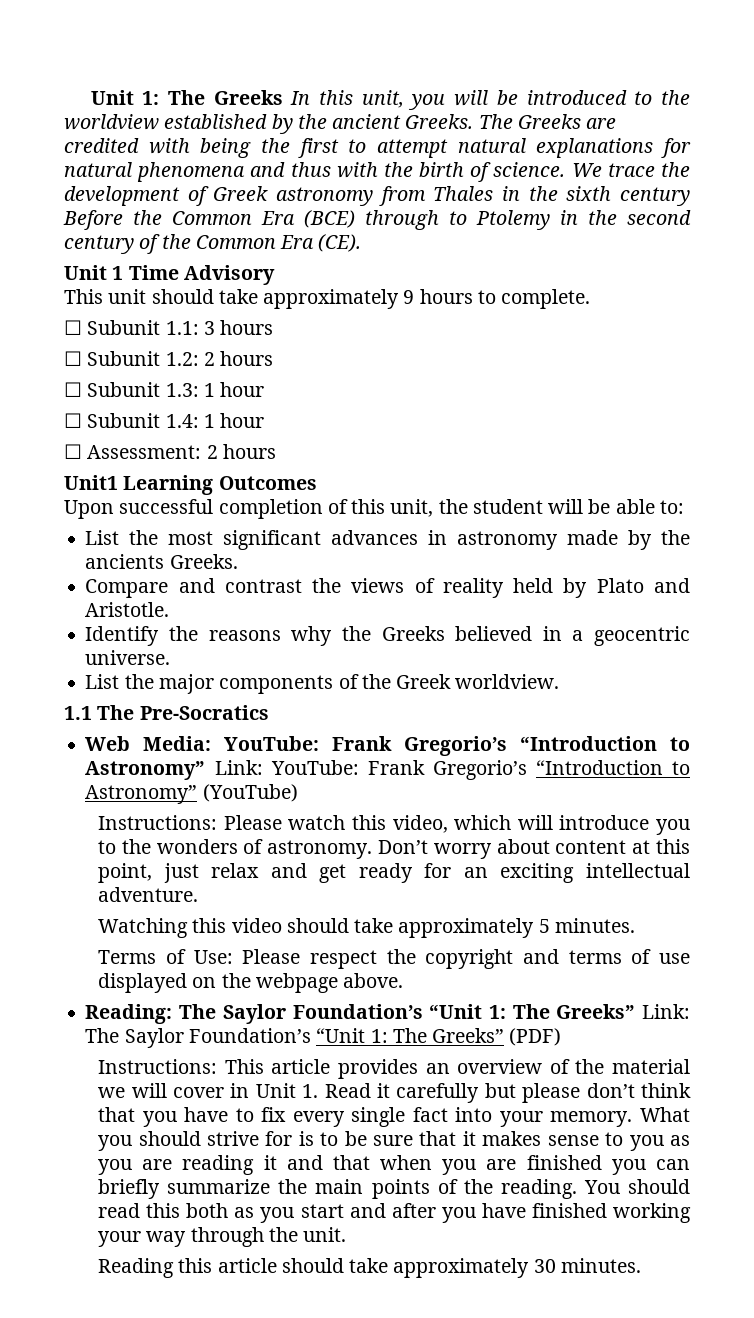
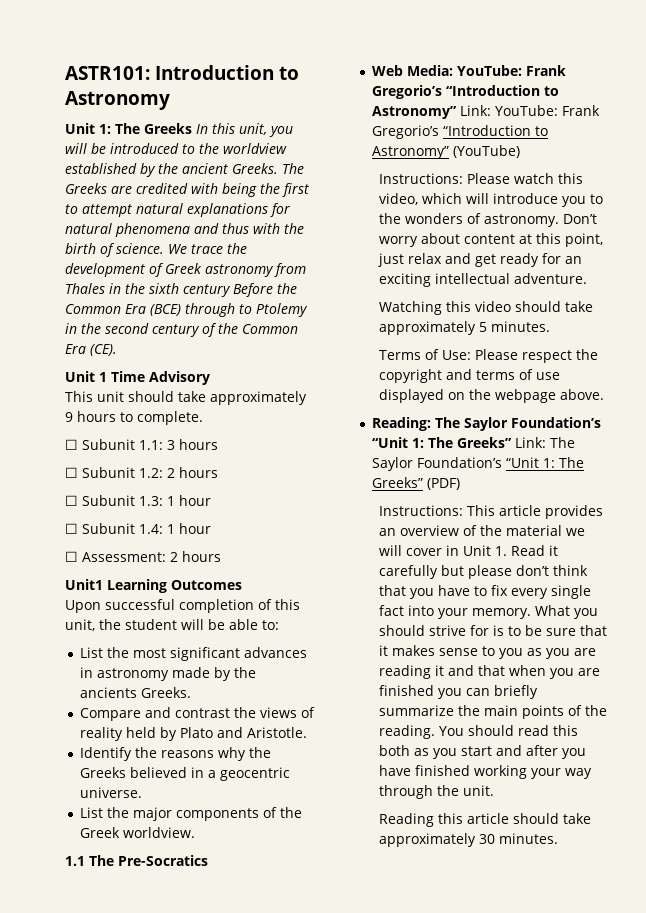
+ ASTR101: Introduction to Astronomy

